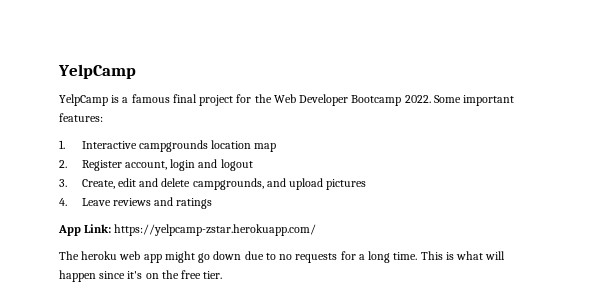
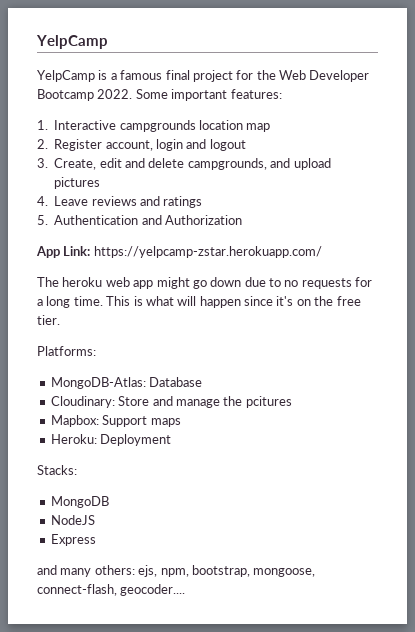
+ 5. Authentication and Authorization
+ Platforms:
+ MongoDB-Atlas: Database
+ Cloudinary: Store and manage the pcitures
+ Mapbox: Support maps
+ Heroku: Deployment
+ Stacks:
+ MongoDB
+ NodeJS
+ Express
+ and many others: ejs, npm, bootstrap, mongoose, connect-flash, geocoder....

